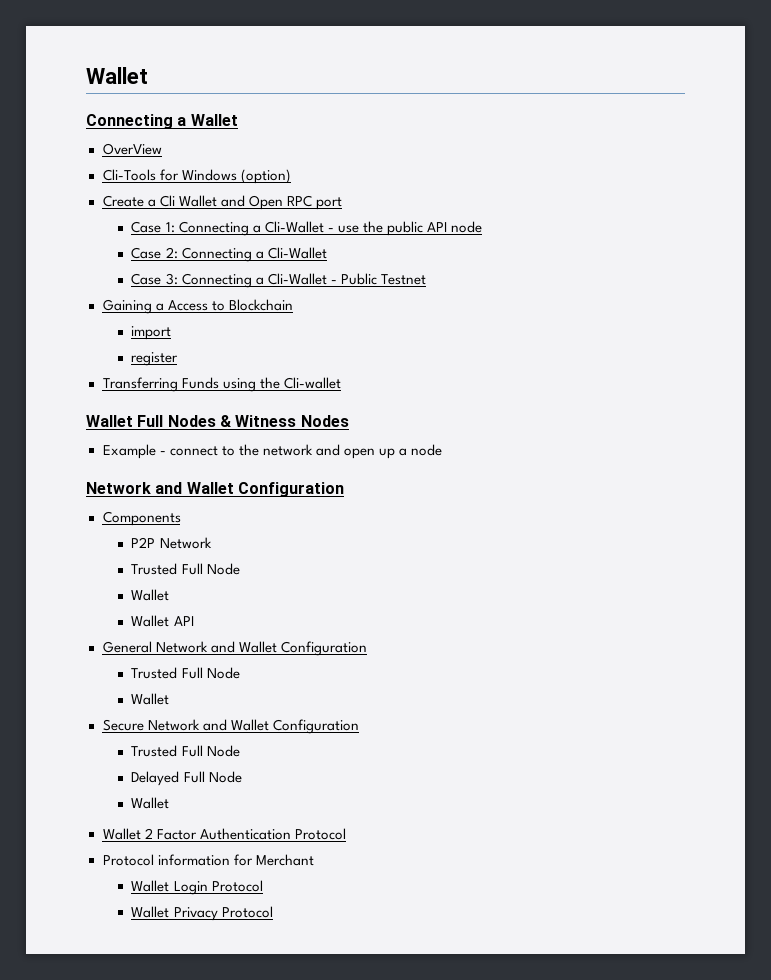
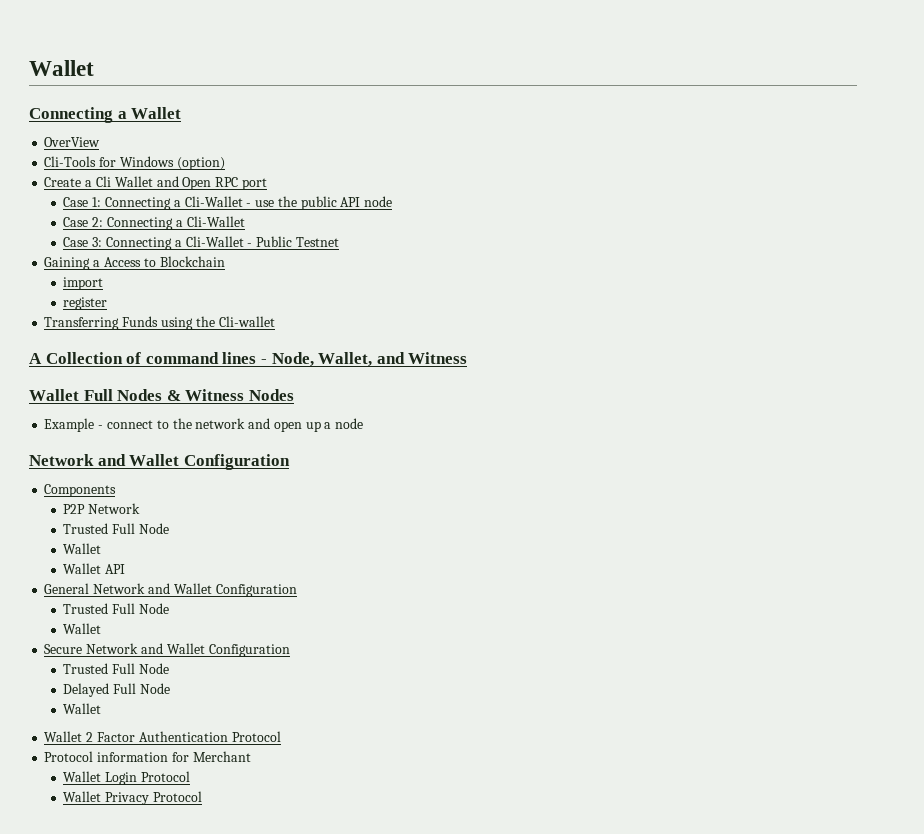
+ A Collection of command lines - Node, Wallet, and Witness

